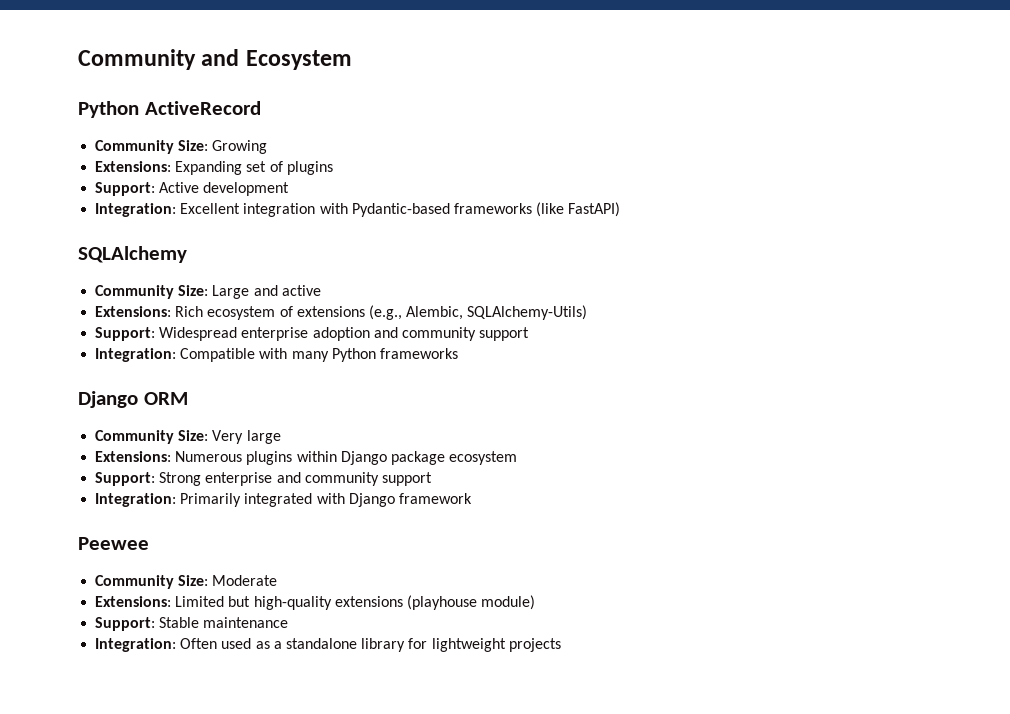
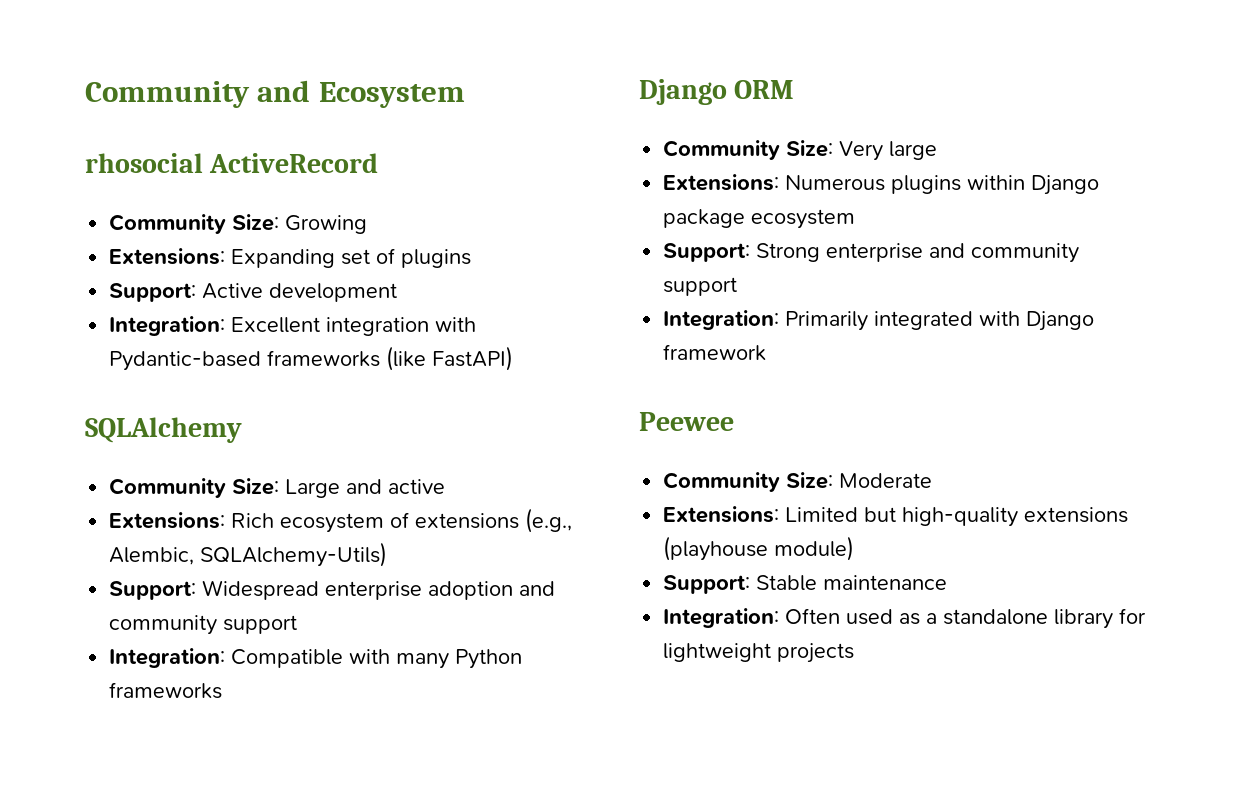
- Python ActiveRecord
+ rhosocial ActiveRecord

